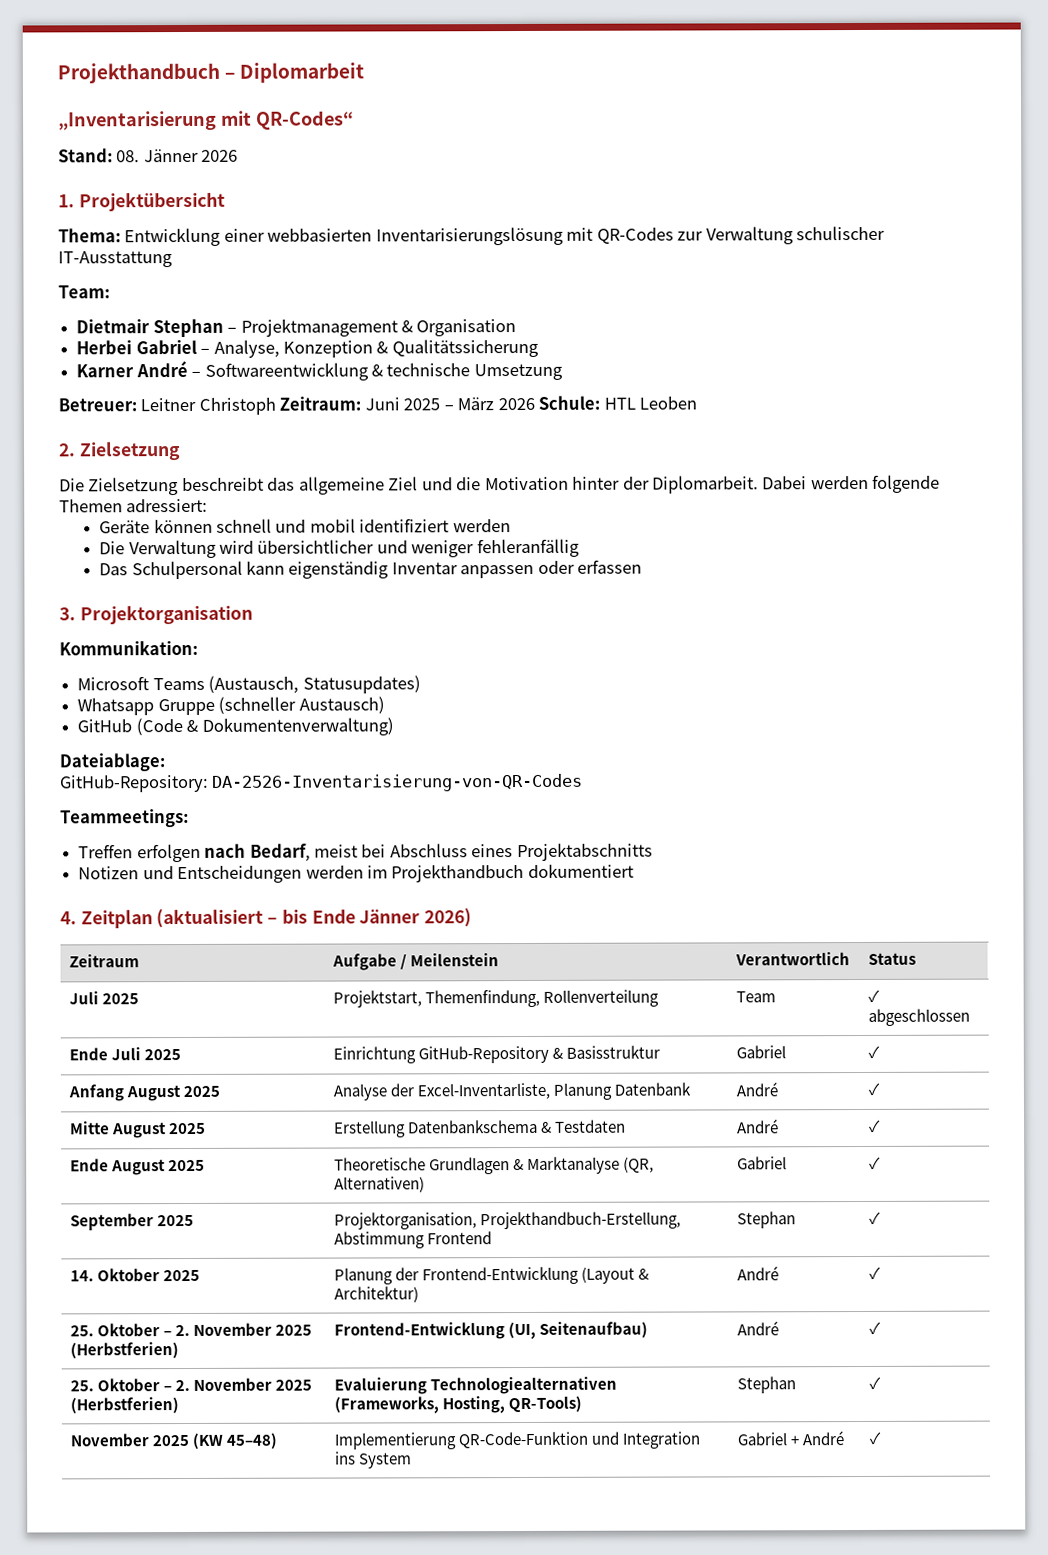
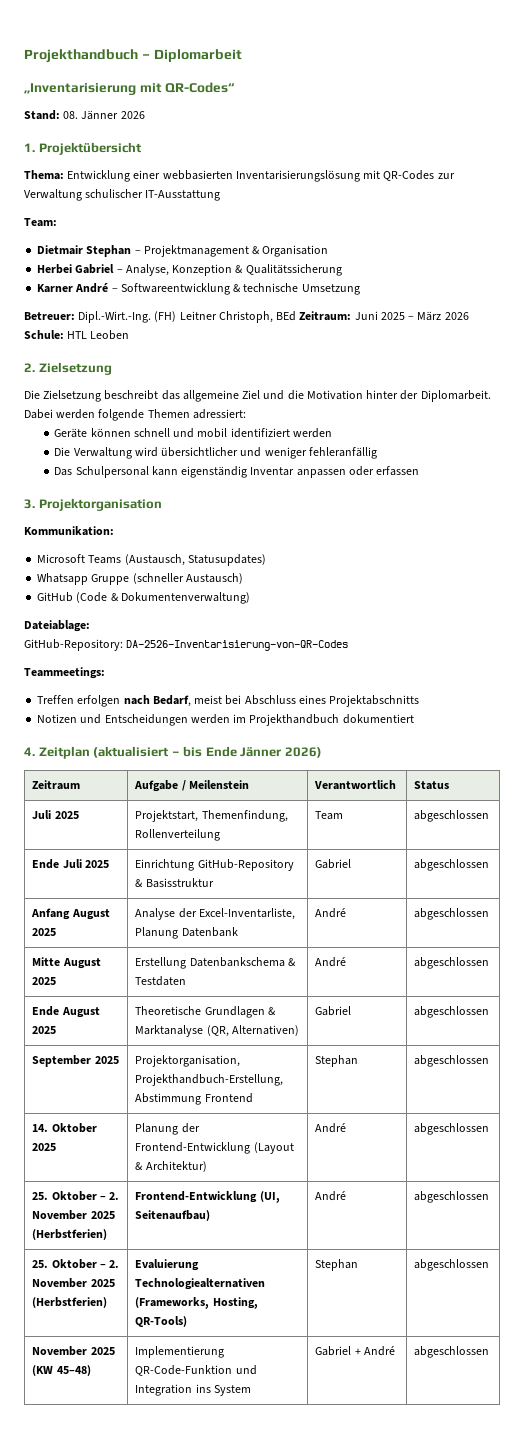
- Betreuer: Leitner Christoph Zeitraum: Juni 2025 – März 2026 Schule: HTL Leoben
+ Betreuer: Dipl.-Wirt.-Ing. (FH) Leitner Christoph, BEd Zeitraum: Juni 2025 – März 2026 Schule: HTL Leoben
- Juli 2025 | Projektstart, Themenfindung, Rollenverteilung | Team | ✓ abgeschlossen
+ Juli 2025 | Projektstart, Themenfindung, Rollenverteilung | Team | abgeschlossen
- Ende Juli 2025 | Einrichtung GitHub-Repository & Basisstruktur | Gabriel | ✓
+ Ende Juli 2025 | Einrichtung GitHub-Repository & Basisstruktur | Gabriel | abgeschlossen
- Anfang August 2025 | Analyse der Excel-Inventarliste, Planung Datenbank | André | ✓
+ Anfang August 2025 | Analyse der Excel-Inventarliste, Planung Datenbank | André | abgeschlossen
- Mitte August 2025 | Erstellung Datenbankschema & Testdaten | André | ✓
+ Mitte August 2025 | Erstellung Datenbankschema & Testdaten | André | abgeschlossen
- Ende August 2025 | Theoretische Grundlagen & Marktanalyse (QR, Alternativen) | Gabriel | ✓
+ Ende August 2025 | Theoretische Grundlagen & Marktanalyse (QR, Alternativen) | Gabriel | abgeschlossen
- September 2025 | Projektorganisation, Projekthandbuch-Erstellung, Abstimmung Frontend | Stephan | ✓
+ September 2025 | Projektorganisation, Projekthandbuch-Erstellung, Abstimmung Frontend | Stephan | abgeschlossen
- 14. Oktober 2025 | Planung der Frontend-Entwicklung (Layout & Architektur) | André | ✓
+ 14. Oktober 2025 | Planung der Frontend-Entwicklung (Layout & Architektur) | André | abgeschlossen
- 25. Oktober – 2. November 2025 (Herbstferien) | Frontend-Entwicklung (UI, Seitenaufbau) | André | ✓
+ 25. Oktober – 2. November 2025 (Herbstferien) | Frontend-Entwicklung (UI, Seitenaufbau) | André | abgeschlossen
- 25. Oktober – 2. November 2025 (Herbstferien) | Evaluierung Technologiealternativen (Frameworks, Hosting, QR-Tools) | Stephan | ✓
+ 25. Oktober – 2. November 2025 (Herbstferien) | Evaluierung Technologiealternativen (Frameworks, Hosting, QR-Tools) | Stephan | abgeschlossen
- November 2025 (KW 45–48) | Implementierung QR-Code-Funktion und Integration ins System | Gabriel + André | ✓
+ November 2025 (KW 45–48) | Implementierung QR-Code-Funktion und Integration ins System | Gabriel + André | abgeschlossen

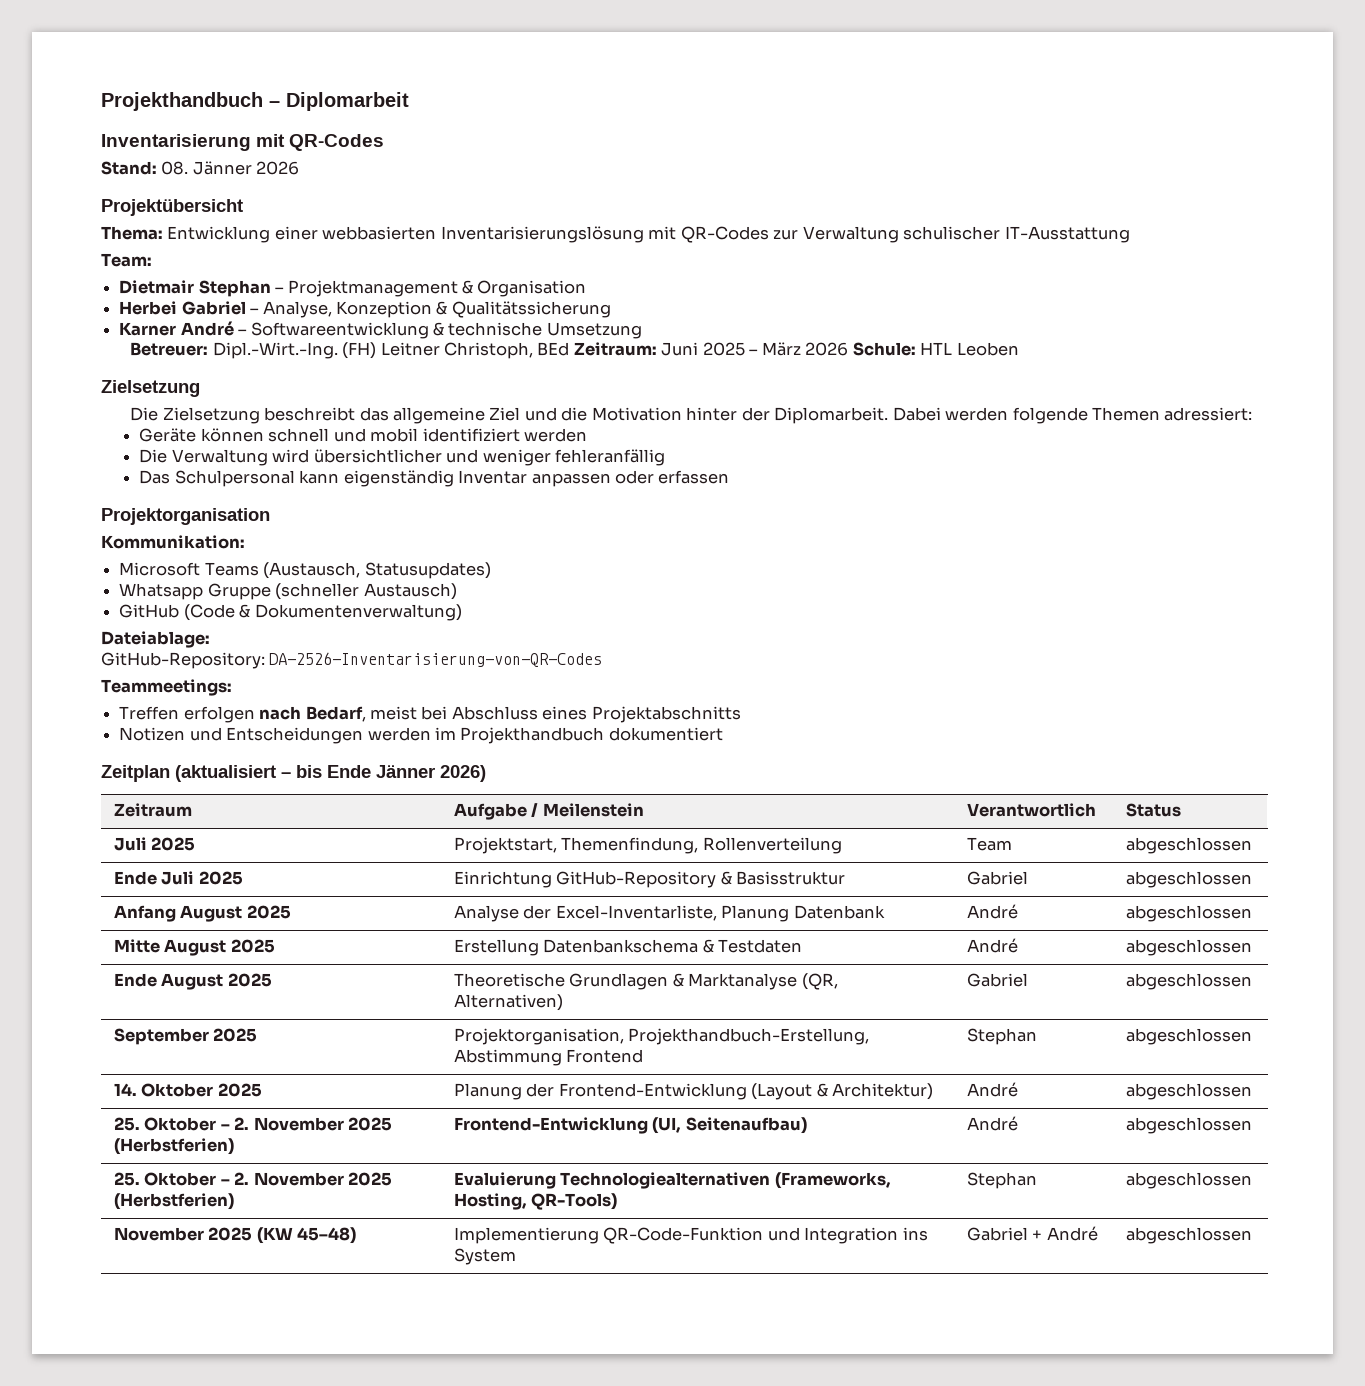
- „Inventarisierung mit QR-Codes“
+ Inventarisierung mit QR-Codes
- 1. Projektübersicht
+ Projektübersicht
  Betreuer: Dipl.-Wirt.-Ing. (FH) Leitner Christoph, BEd Zeitraum: Juni 2025 – März 2026 Schule: HTL Leoben
- 2. Zielsetzung
+ Zielsetzung
- 3. Projektorganisation
+ Projektorganisation
- 4. Zeitplan (aktualisiert – bis Ende Jänner 2026)
+ Zeitplan (aktualisiert – bis Ende Jänner 2026)

